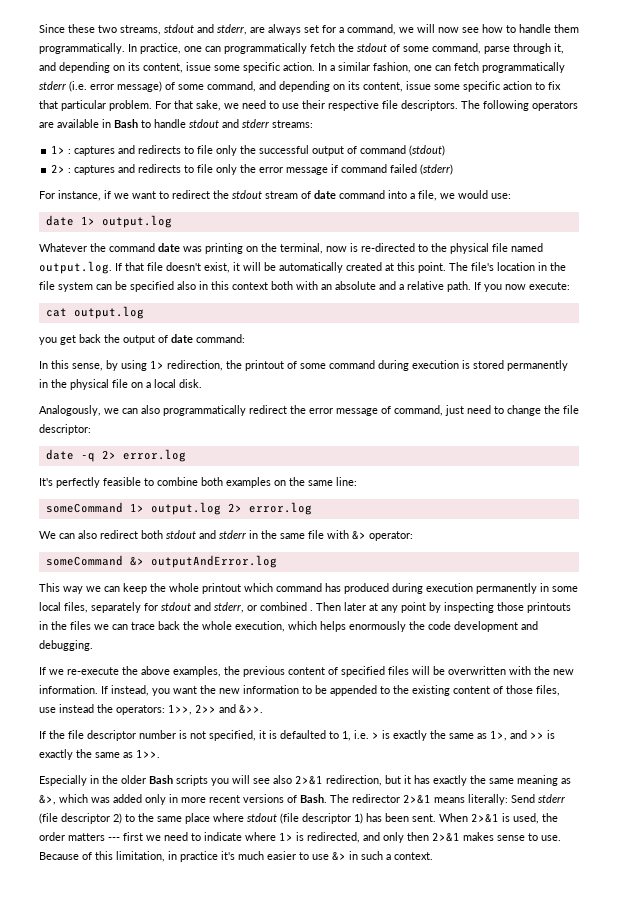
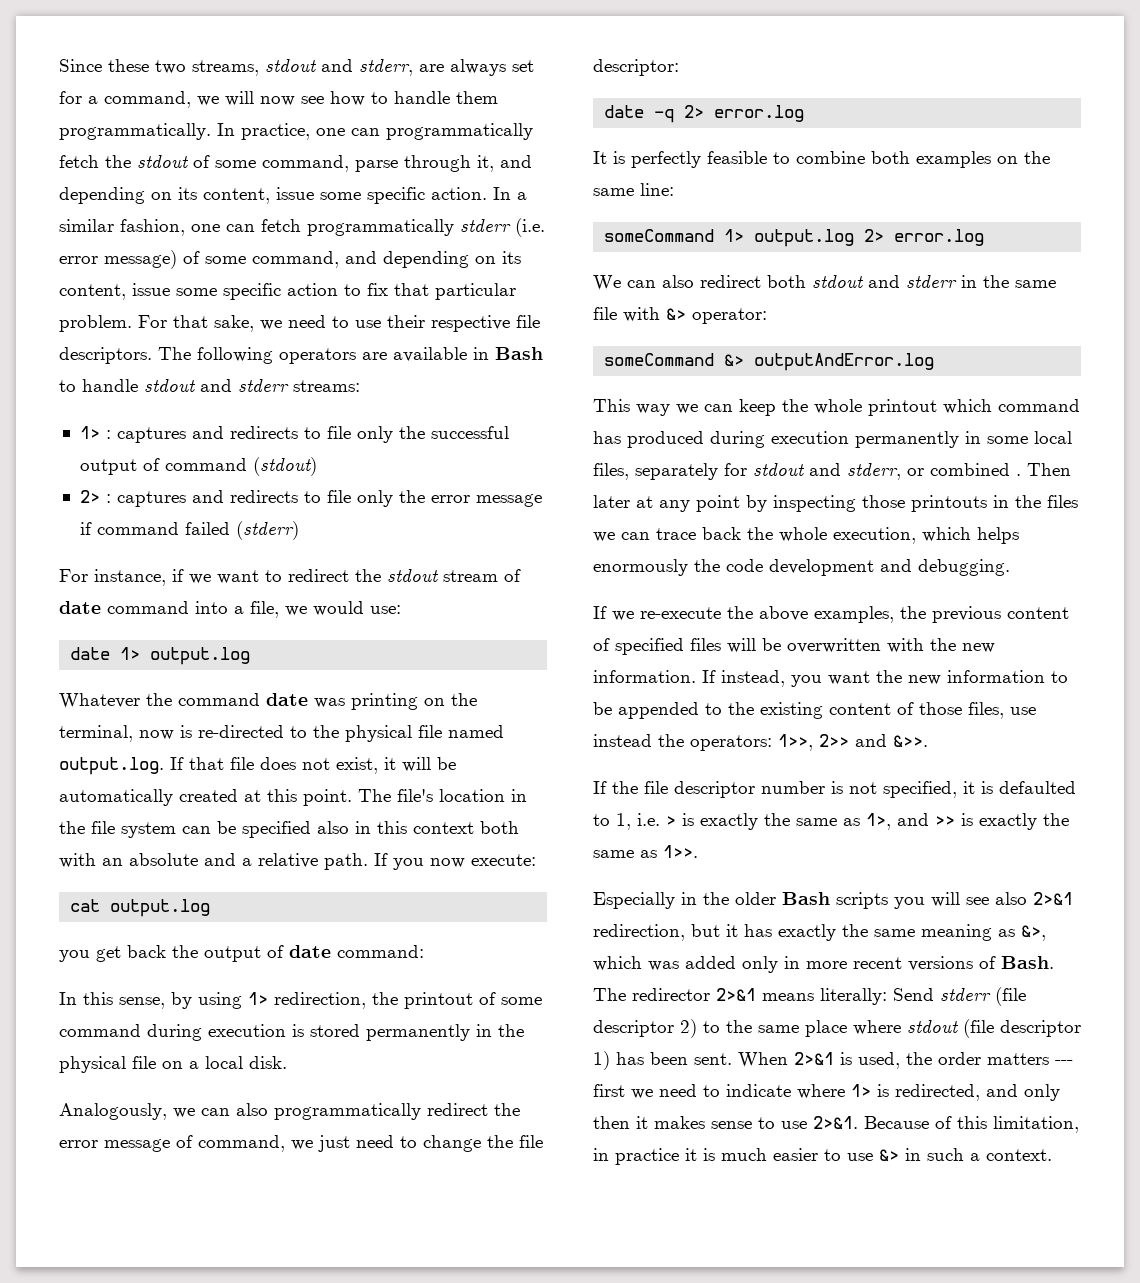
- Whatever the command date was printing on the terminal, now is re-directed to the physical file named output.log. If that file doesn't exist, it will be automatically created at this point.
+ Whatever the command date was printing on the terminal, now is re-directed to the physical file named output.log. If that file does not exist, it will be automatically created at this point.
- Analogously, we can also programmatically redirect the error message of command, just need to change the file descriptor:
+ Analogously, we can also programmatically redirect the error message of command, we just need to change the file descriptor:
- It's perfectly feasible to combine both examples on the same line:
+ It is perfectly feasible to combine both examples on the same line:
- When 2>&1 is used, the order matters --- first we need to indicate where 1> is redirected, and only then 2>&1 makes sense to use.
+ When 2>&1 is used, the order matters --- first we need to indicate where 1> is redirected, and only then it makes sense to use 2>&1.
- Because of this limitation, in practice it's much easier to use &> in such a context.
+ Because of this limitation, in practice it is much easier to use &> in such a context.

